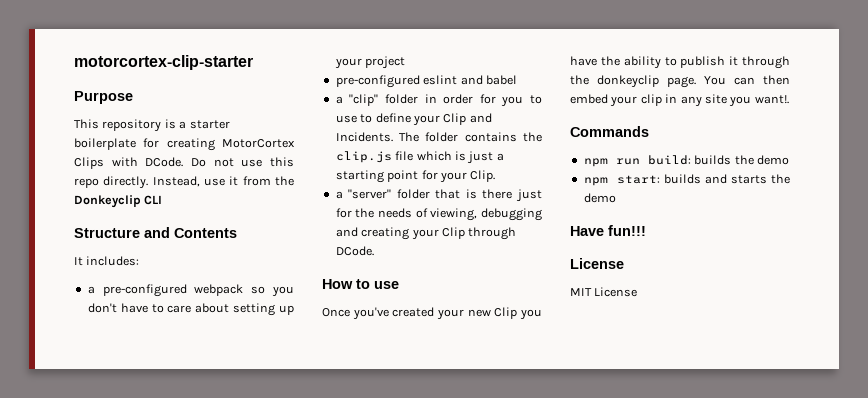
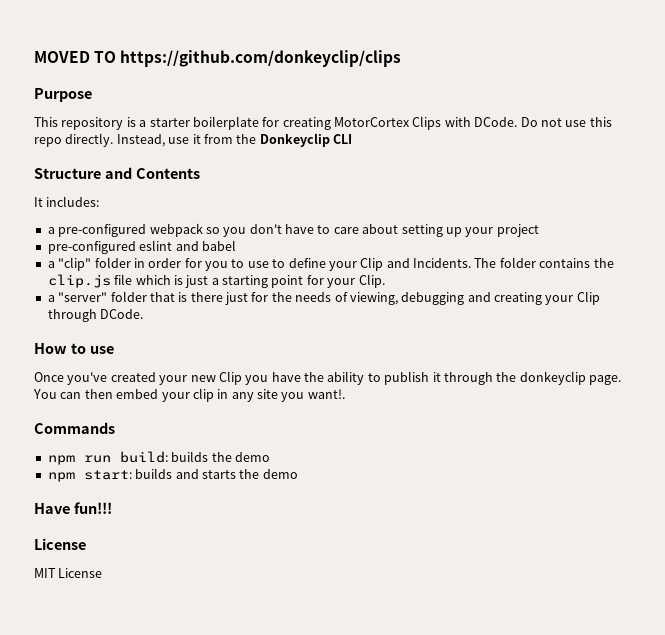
- motorcortex-clip-starter
+ MOVED TO https://github.com/donkeyclip/clips

